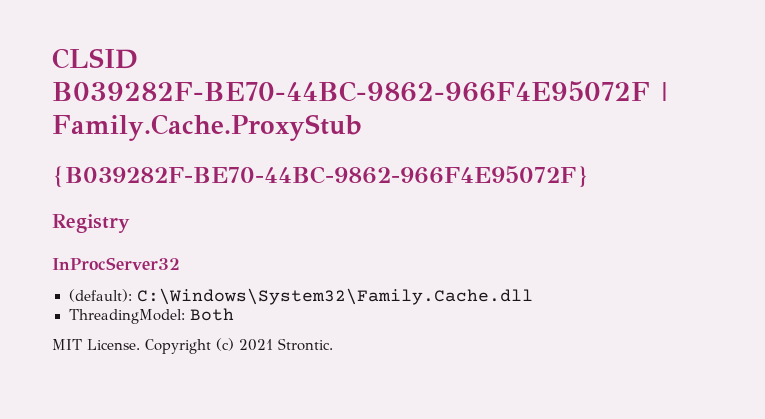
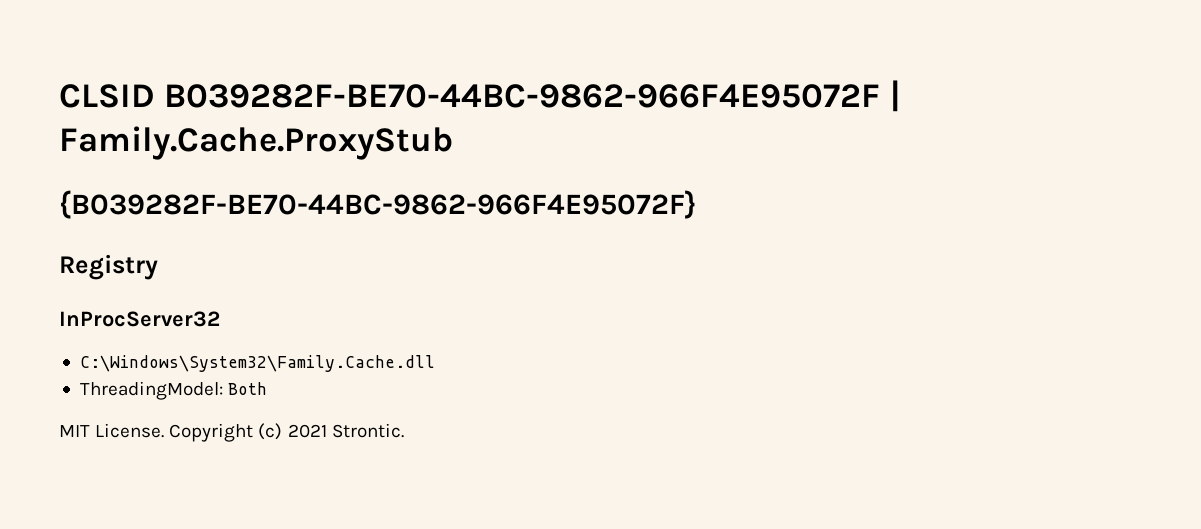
- (default): C:\Windows\System32\Family.Cache.dll
+ C:\Windows\System32\Family.Cache.dll

